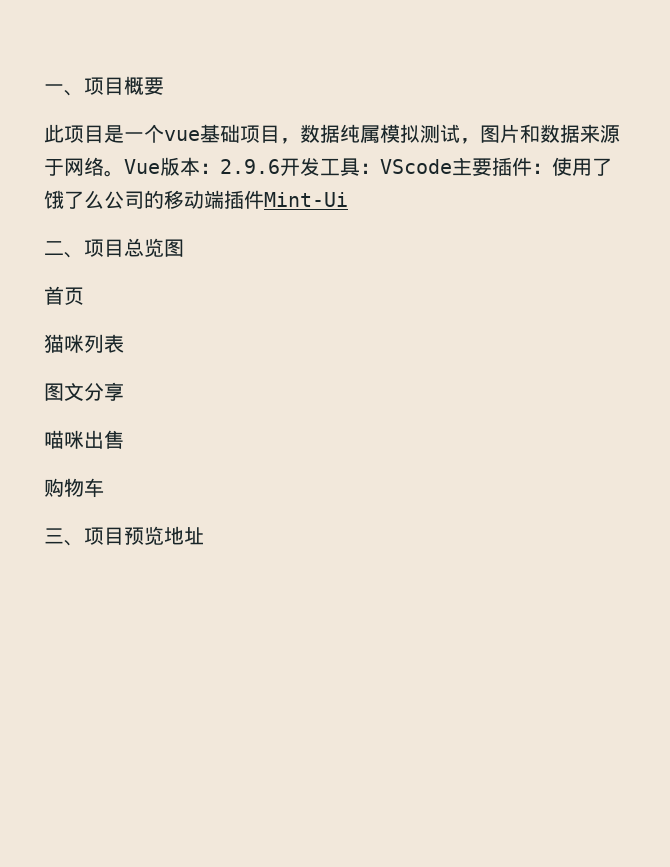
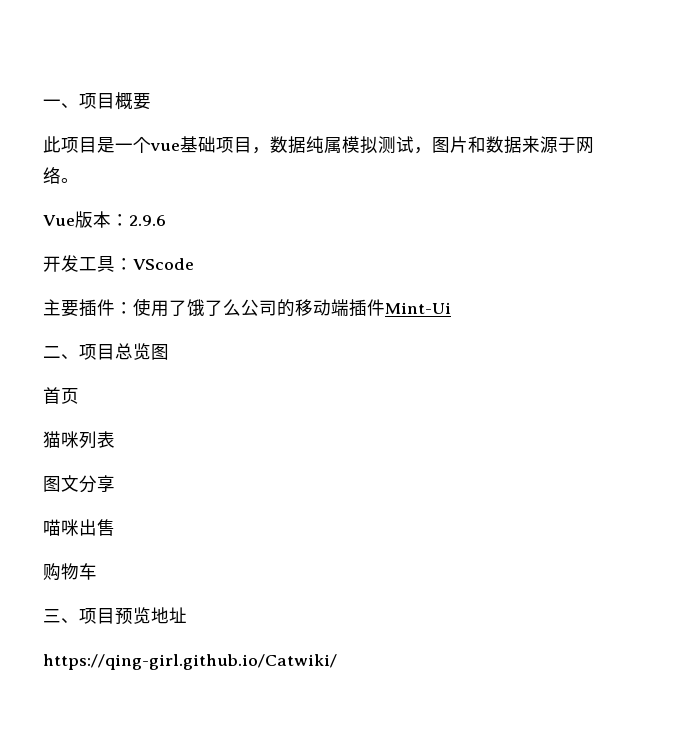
- 此项目是一个vue基础项目，数据纯属模拟测试，图片和数据来源于网络。Vue版本：2.9.6开发工具：VScode主要插件：使用了饿了么公司的移动端插件Mint-Ui
+ 此项目是一个vue基础项目，数据纯属模拟测试，图片和数据来源于网络。
+ Vue版本：2.9.6
+ 开发工具：VScode
+ 主要插件：使用了饿了么公司的移动端插件Mint-Ui
+ https://qing-girl.github.io/Catwiki/

